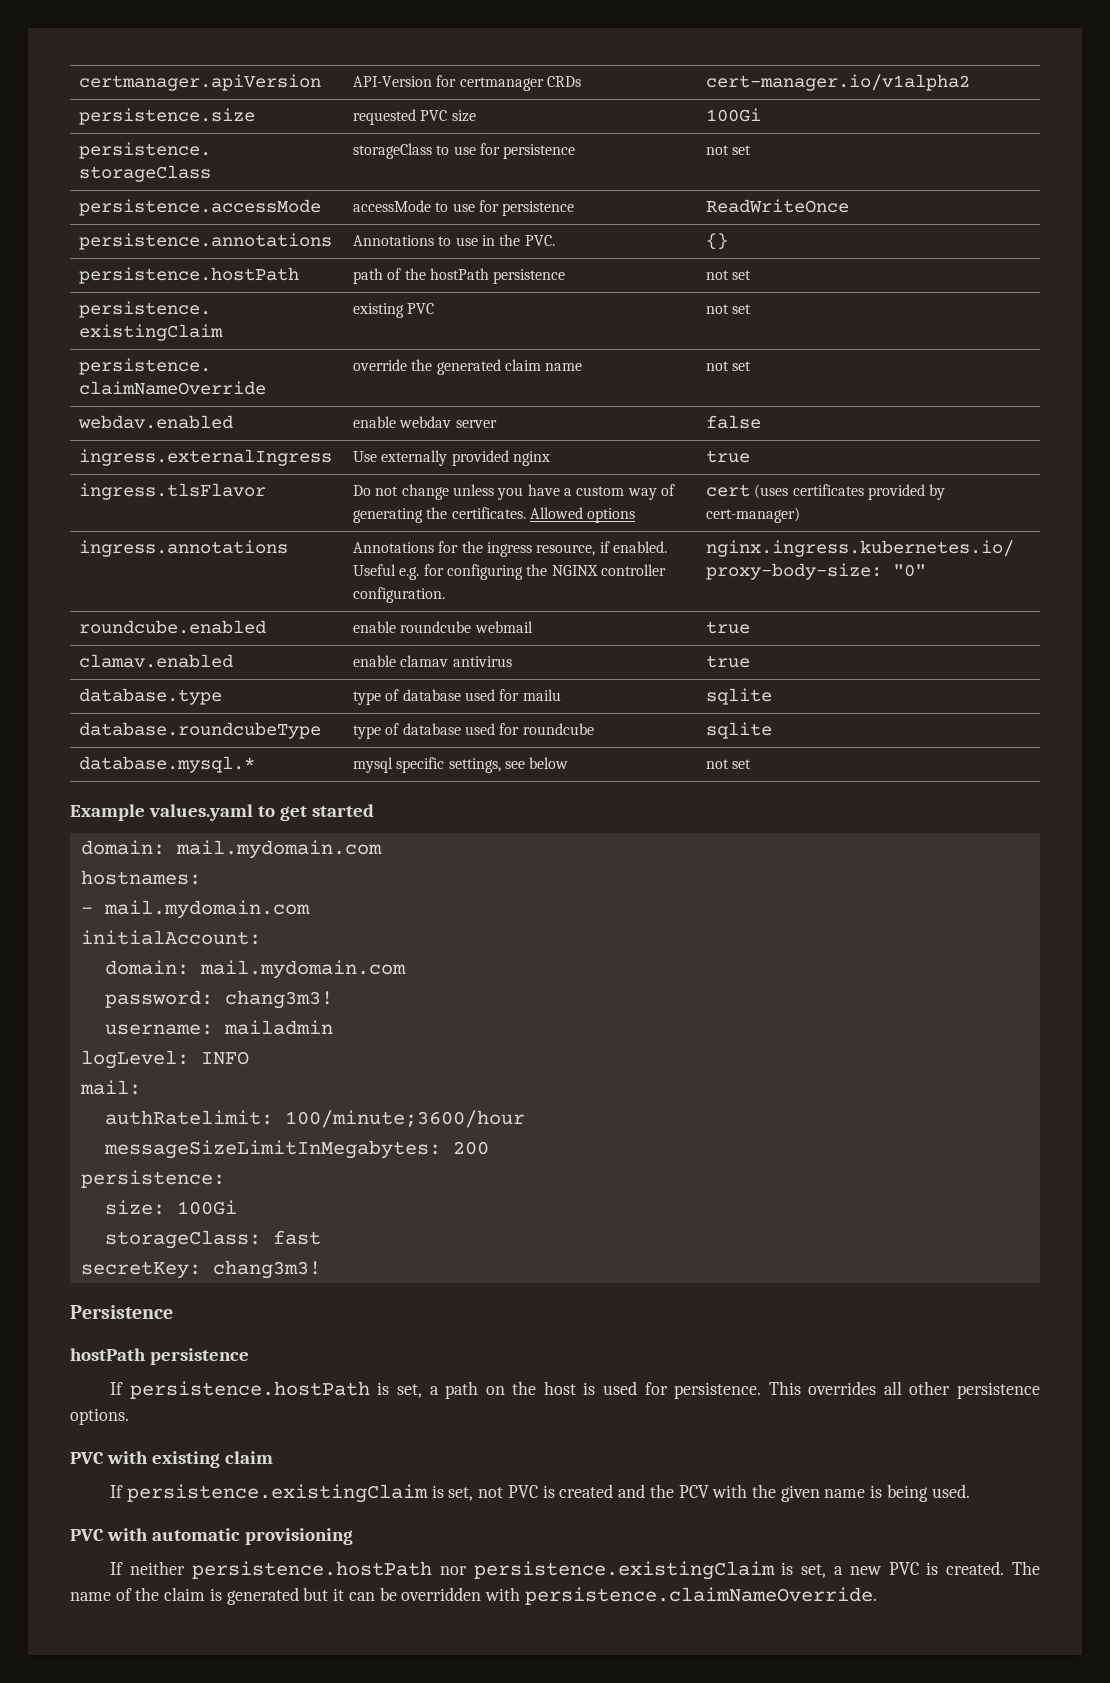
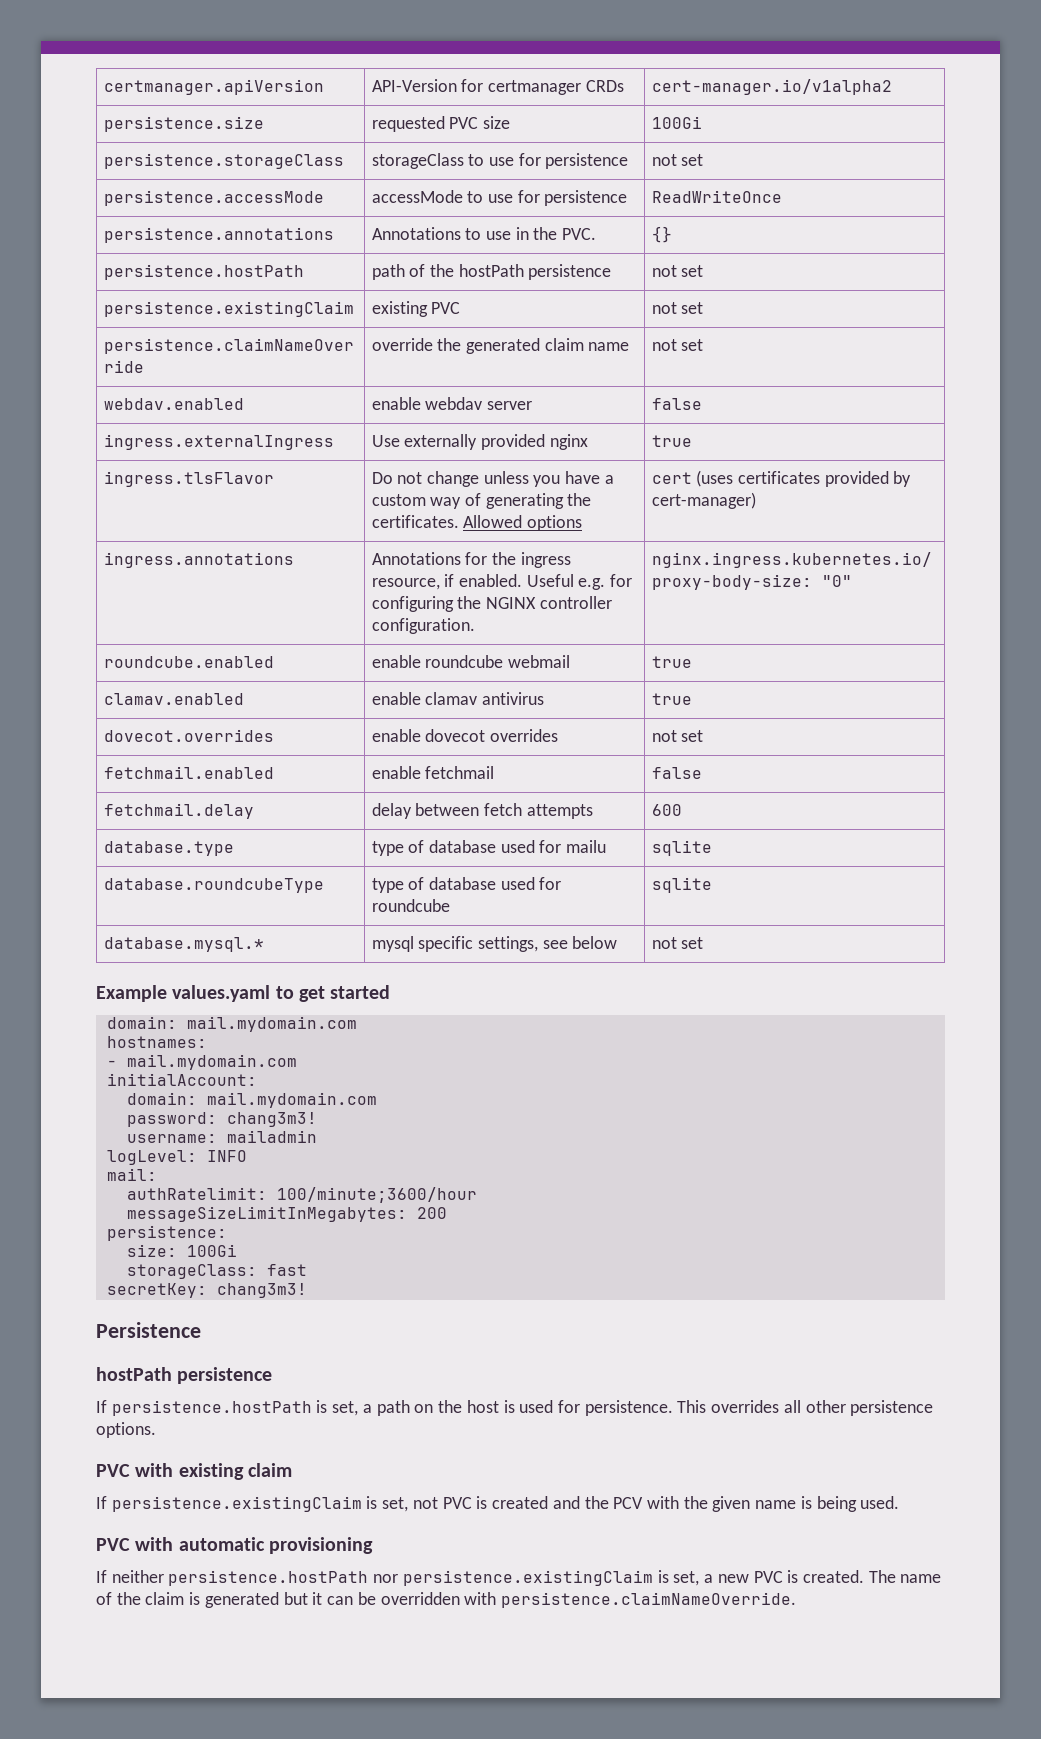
+ dovecot.overrides | enable dovecot overrides | not set
+ fetchmail.enabled | enable fetchmail | false
+ fetchmail.delay | delay between fetch attempts | 600

